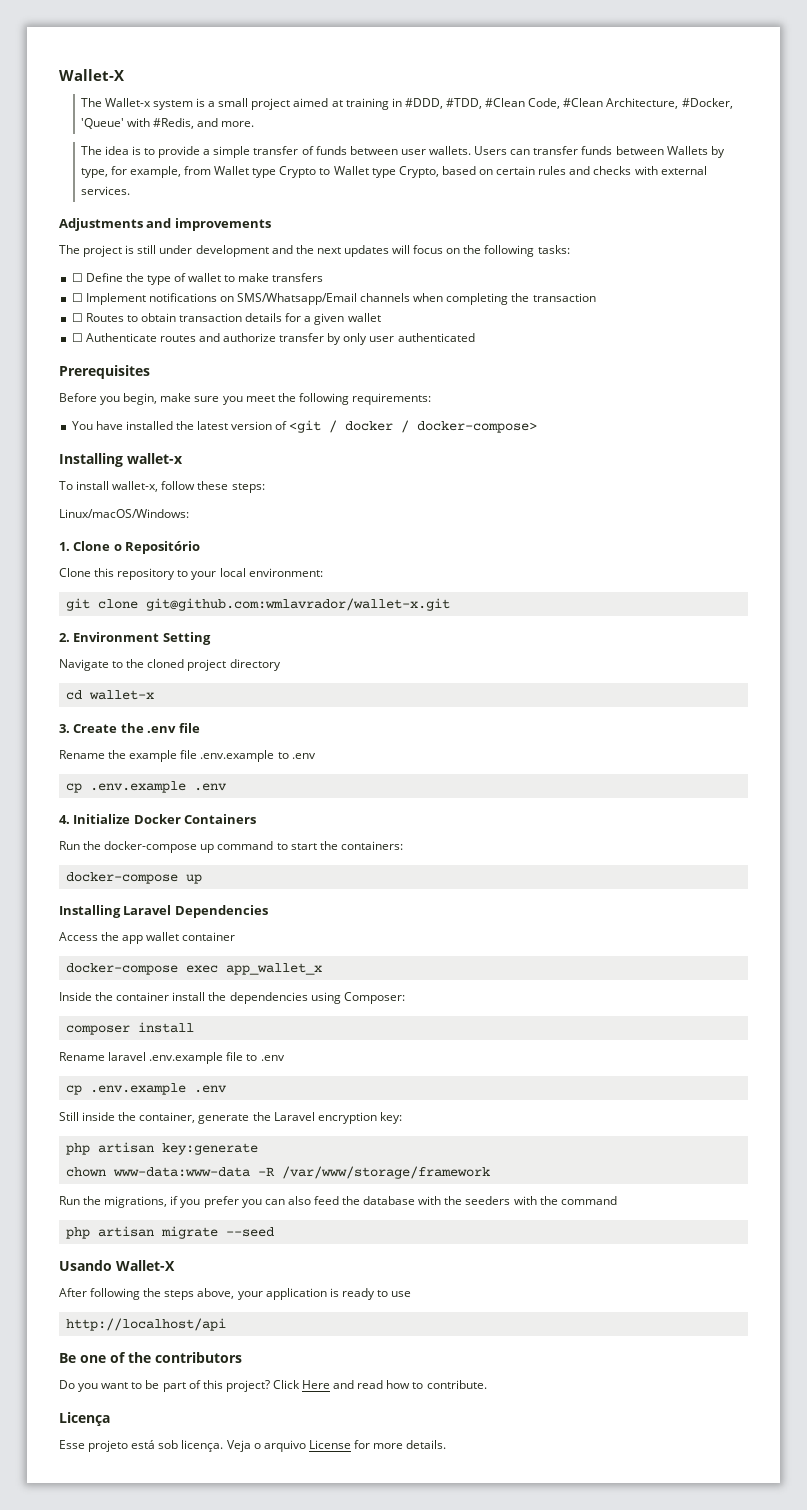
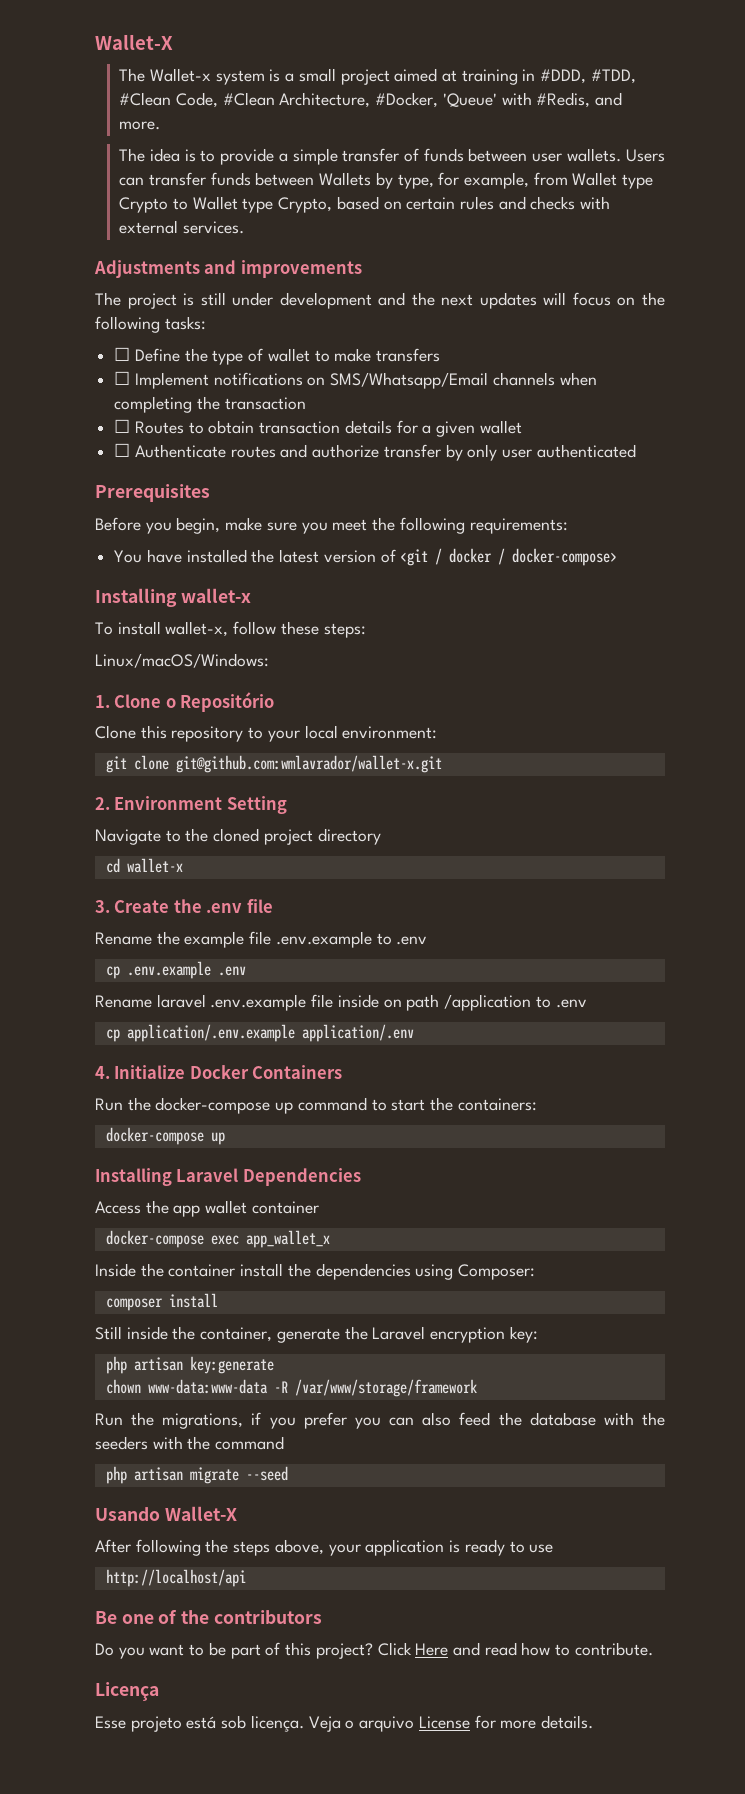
+ Rename laravel .env.example file inside on path /application to .env
+ cp application/.env.example application/.env
- Rename laravel .env.example file to .env
- cp .env.example .env

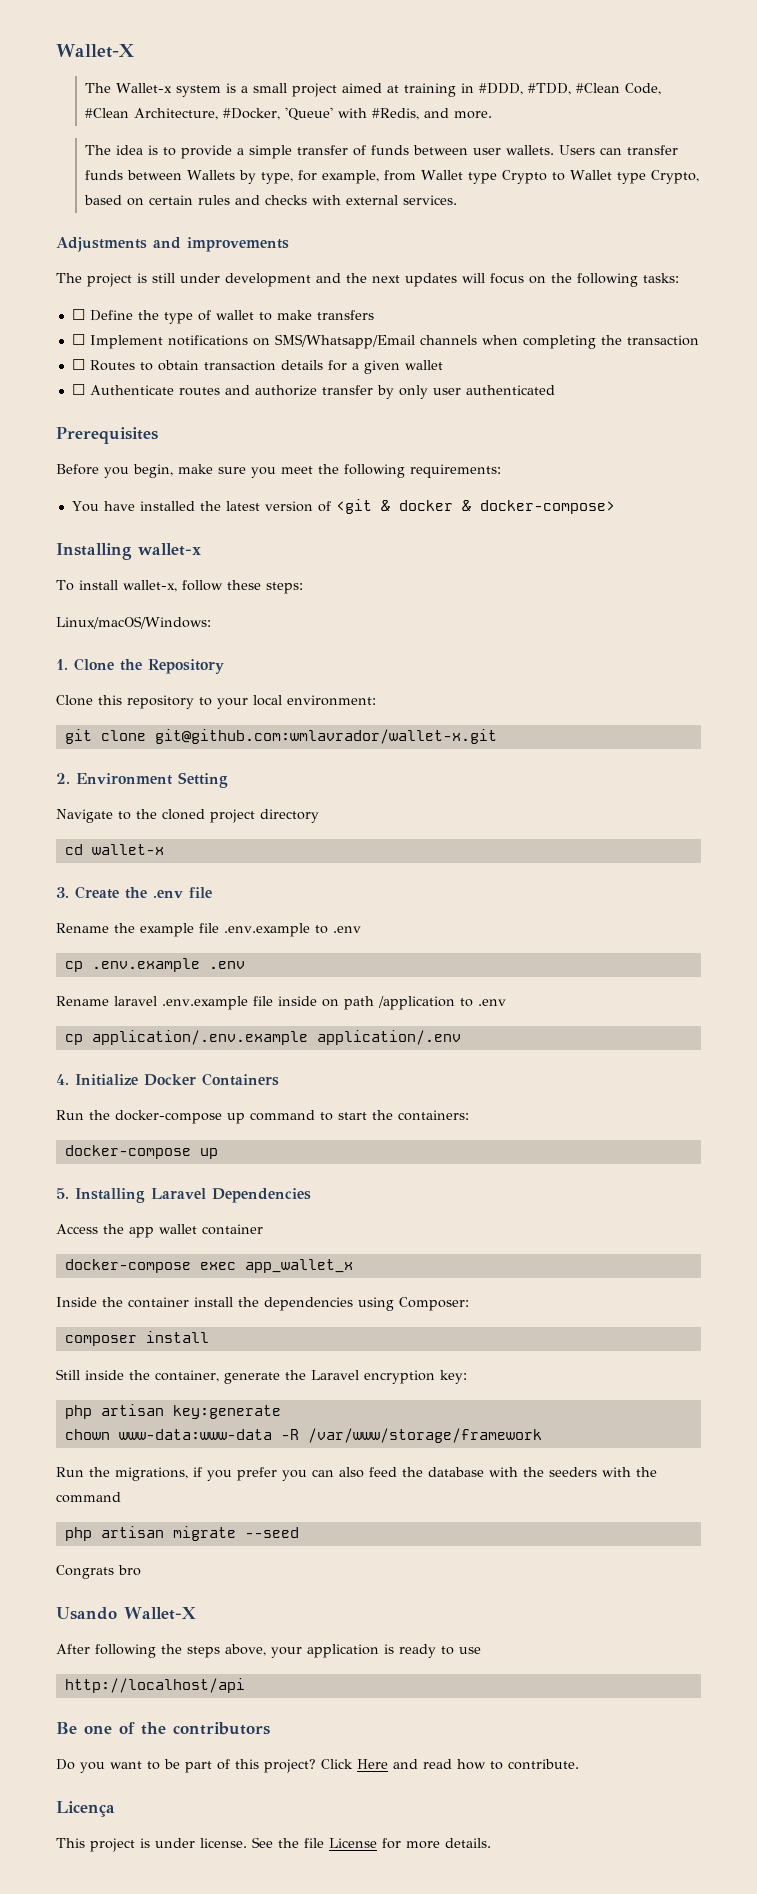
- You have installed the latest version of <git / docker / docker-compose>
+ You have installed the latest version of <git & docker & docker-compose>
- 1. Clone o Repositório
+ 1. Clone the Repository
- Installing Laravel Dependencies
+ 5. Installing Laravel Dependencies
+ Congrats bro
- Esse projeto está sob licença. Veja o arquivo License for more details.
+ This project is under license. See the file License for more details.

